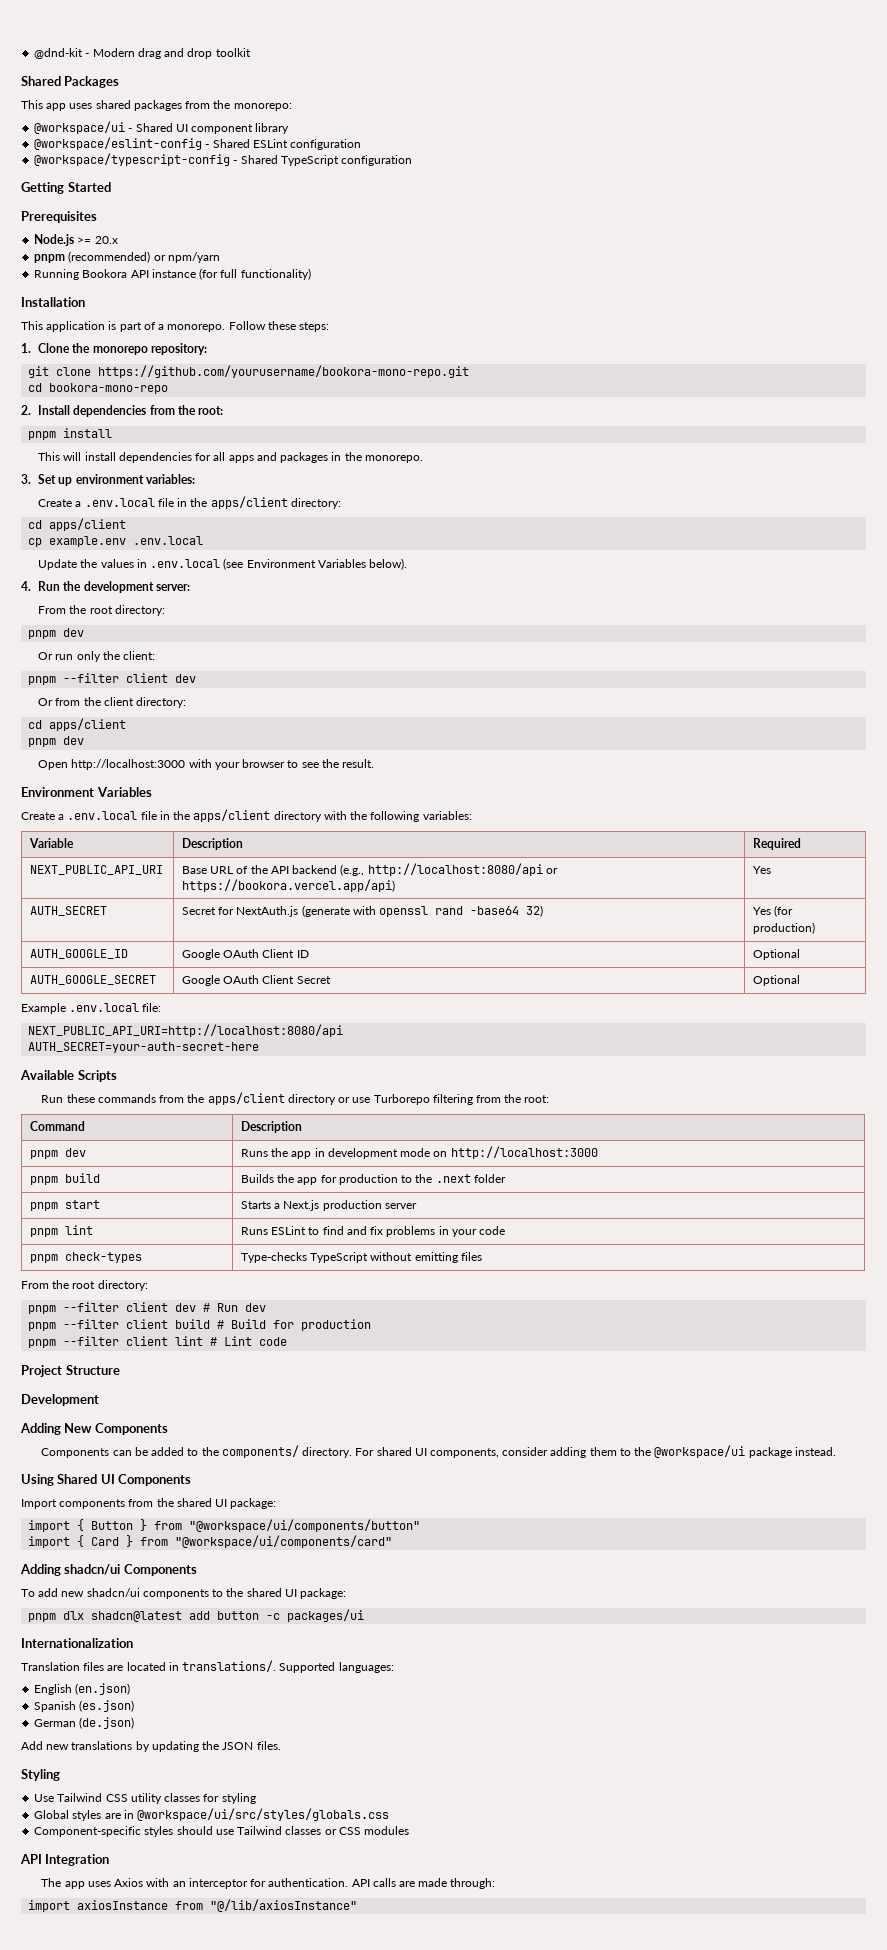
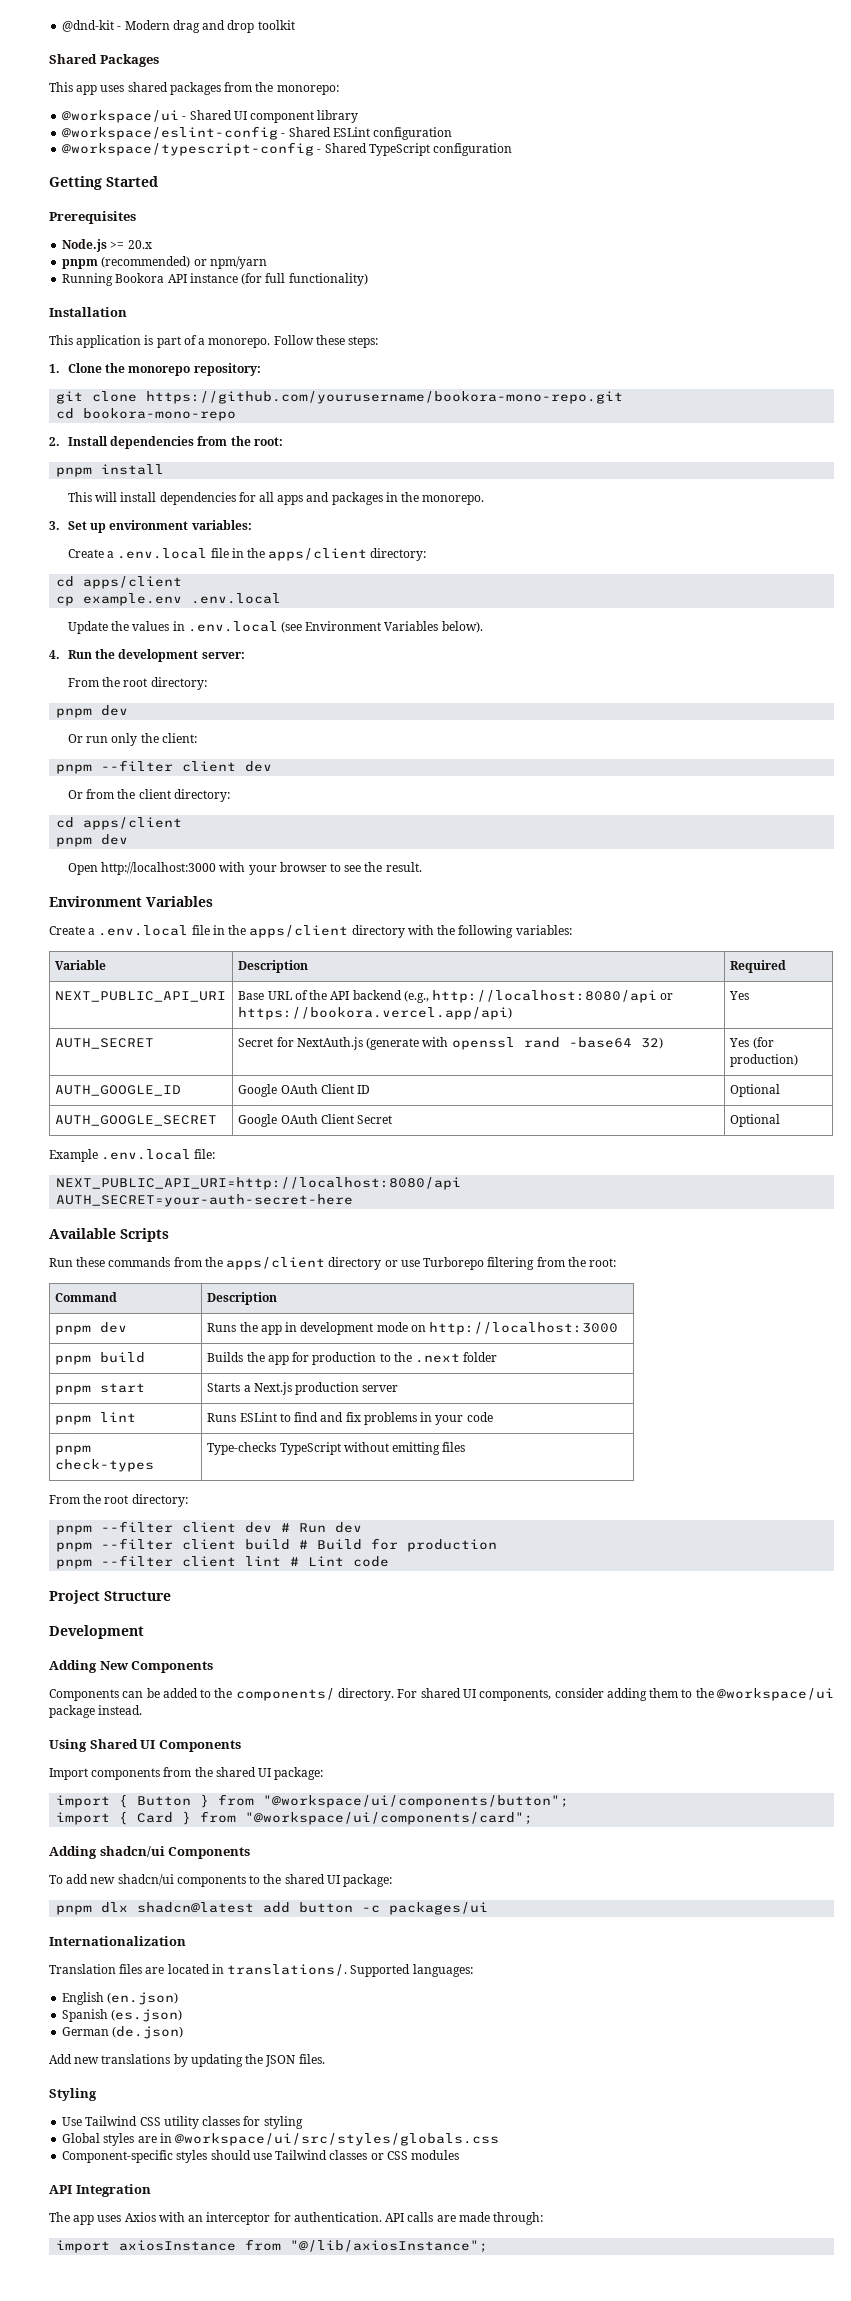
- import { Button } from "@workspace/ui/components/button"
+ import { Button } from "@workspace/ui/components/button";
- import { Card } from "@workspace/ui/components/card"
+ import { Card } from "@workspace/ui/components/card";
- import axiosInstance from "@/lib/axiosInstance"
+ import axiosInstance from "@/lib/axiosInstance";

